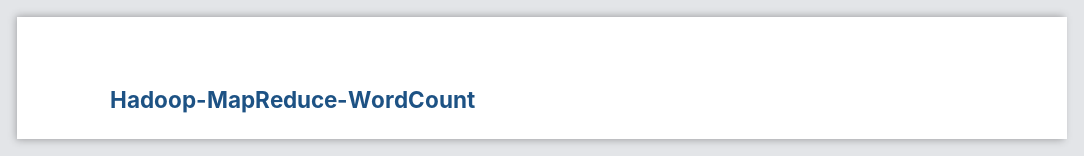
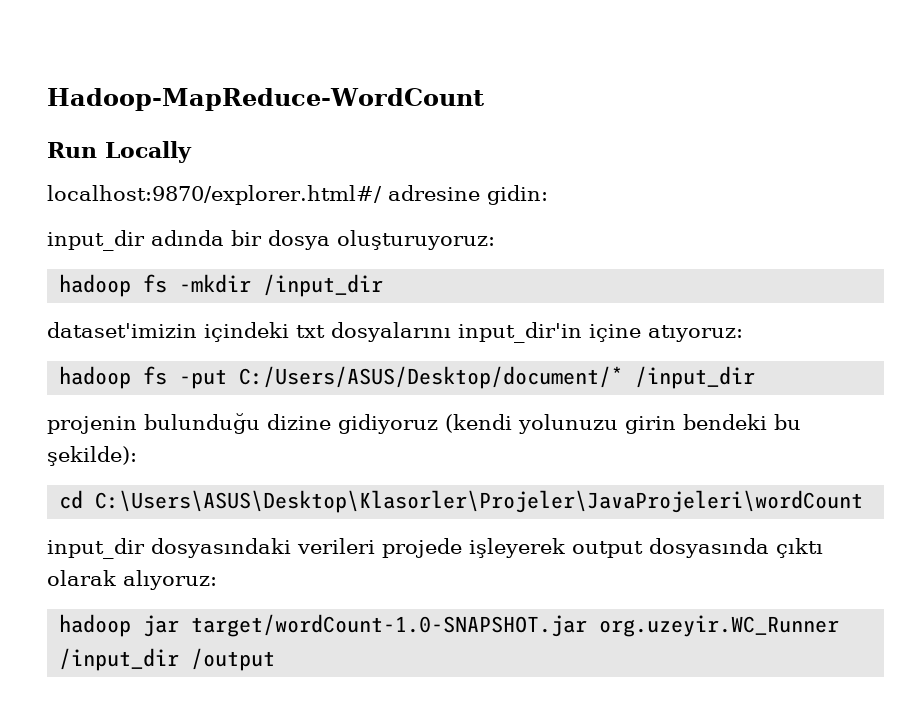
+ Run Locally
+ localhost:9870/explorer.html#/ adresine gidin:
+ input_dir adında bir dosya oluşturuyoruz:
+ hadoop fs -mkdir /input_dir
+ dataset'imizin içindeki txt dosyalarını input_dir'in içine atıyoruz:
+ hadoop fs -put C:/Users/ASUS/Desktop/document/* /input_dir
+ projenin bulunduğu dizine gidiyoruz (kendi yolunuzu girin bendeki bu şekilde):
+ cd C:\Users\ASUS\Desktop\Klasorler\Projeler\JavaProjeleri\wordCount
+ input_dir dosyasındaki verileri projede işleyerek output dosyasında çıktı olarak alıyoruz:
+ hadoop jar target/wordCount-1.0-SNAPSHOT.jar org.uzeyir.WC_Runner /input_dir /output

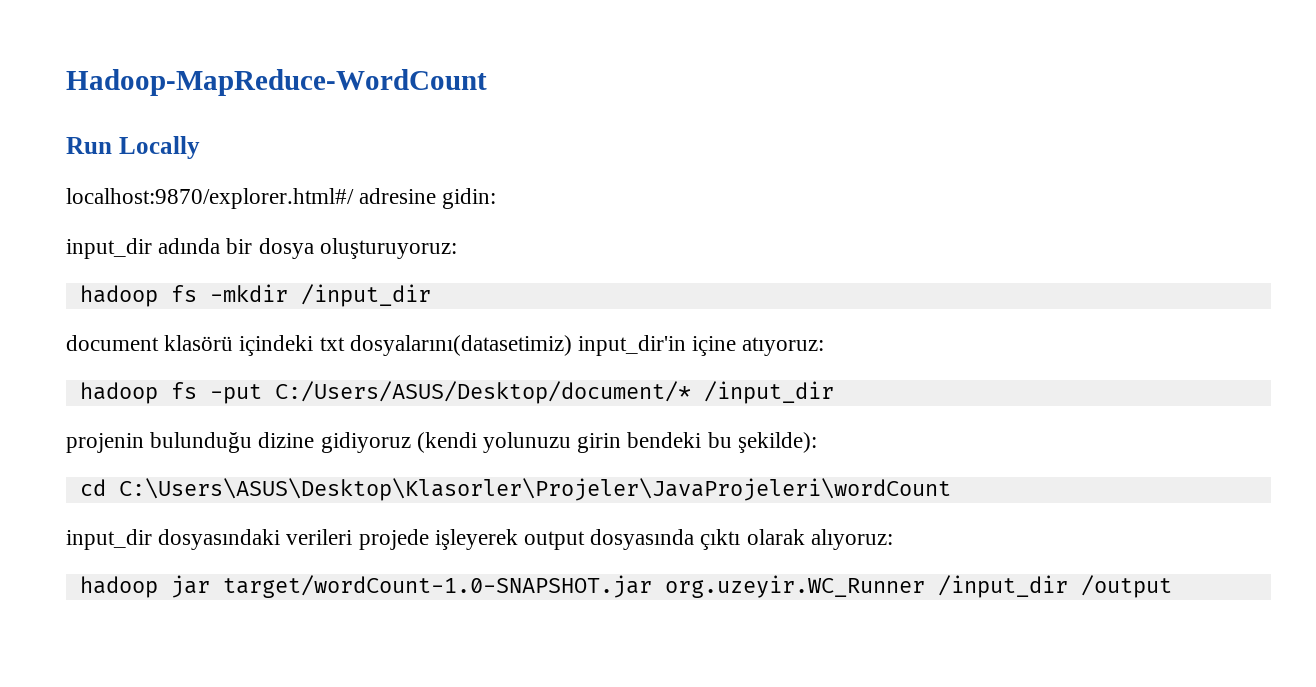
- dataset'imizin içindeki txt dosyalarını input_dir'in içine atıyoruz:
+ document klasörü içindeki txt dosyalarını(datasetimiz) input_dir'in içine atıyoruz:

